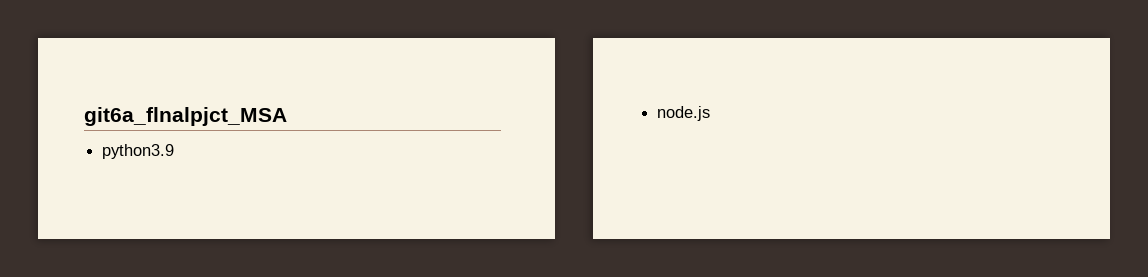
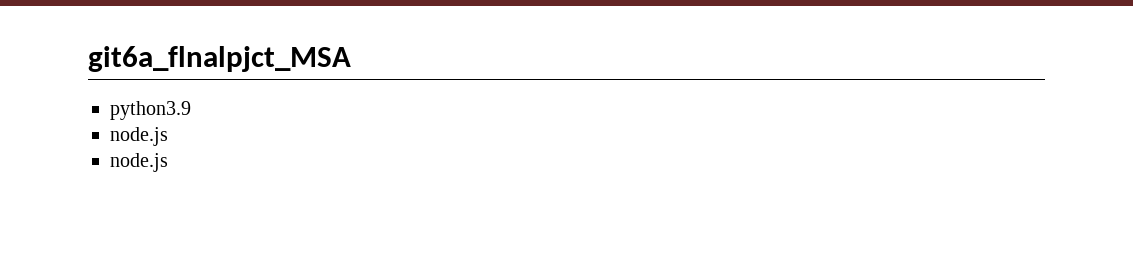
  python3.9
+ node.js

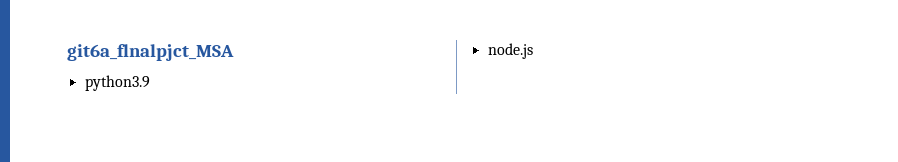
  python3.9
- node.js

